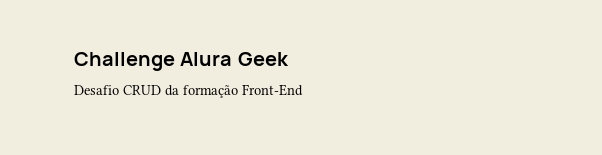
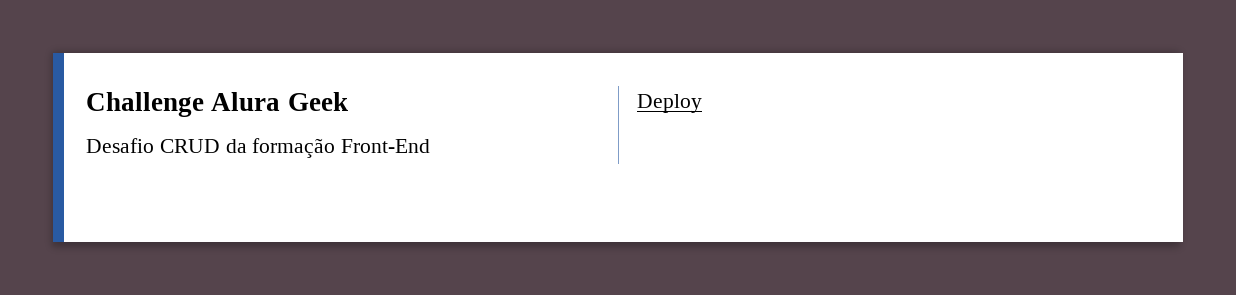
+ Deploy

